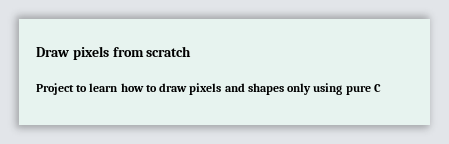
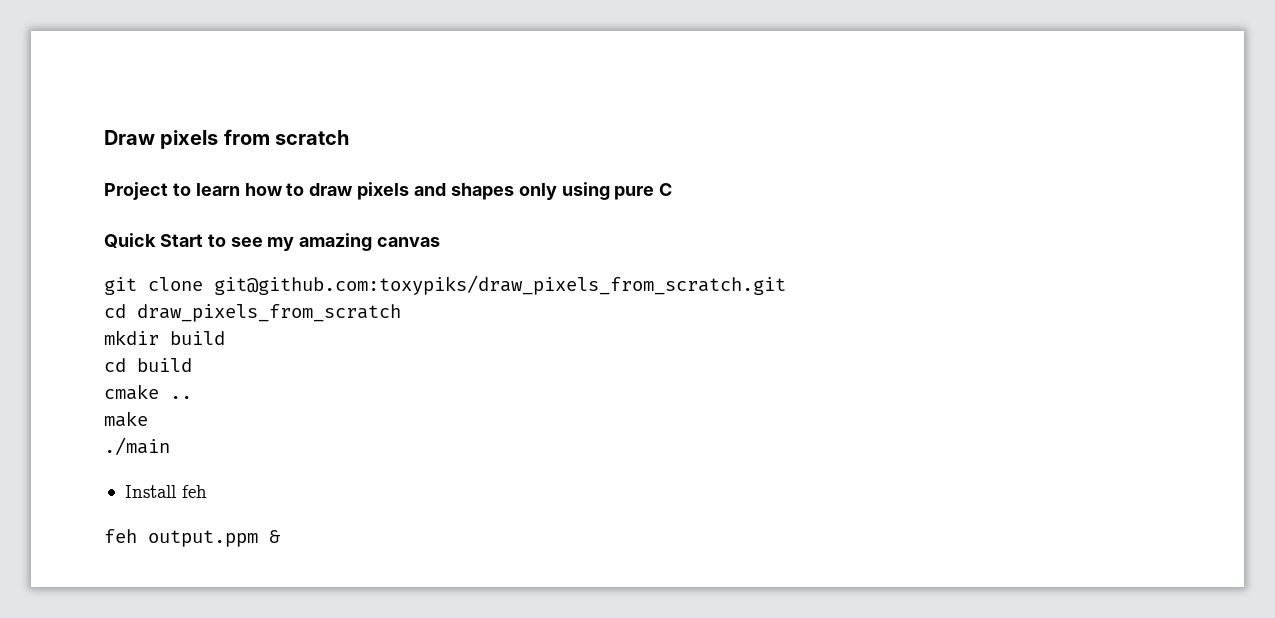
+ Quick Start to see my amazing canvas
+ git clone git@github.com:toxypiks/draw_pixels_from_scratch.git
+ cd draw_pixels_from_scratch
+ mkdir build
+ cd build
+ cmake ..
+ make
+ ./main
+ Install feh
+ feh output.ppm &

